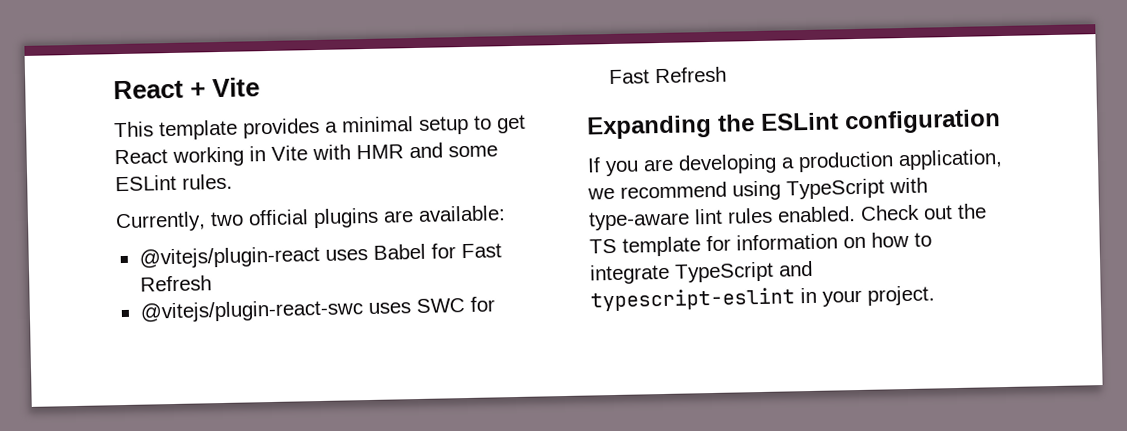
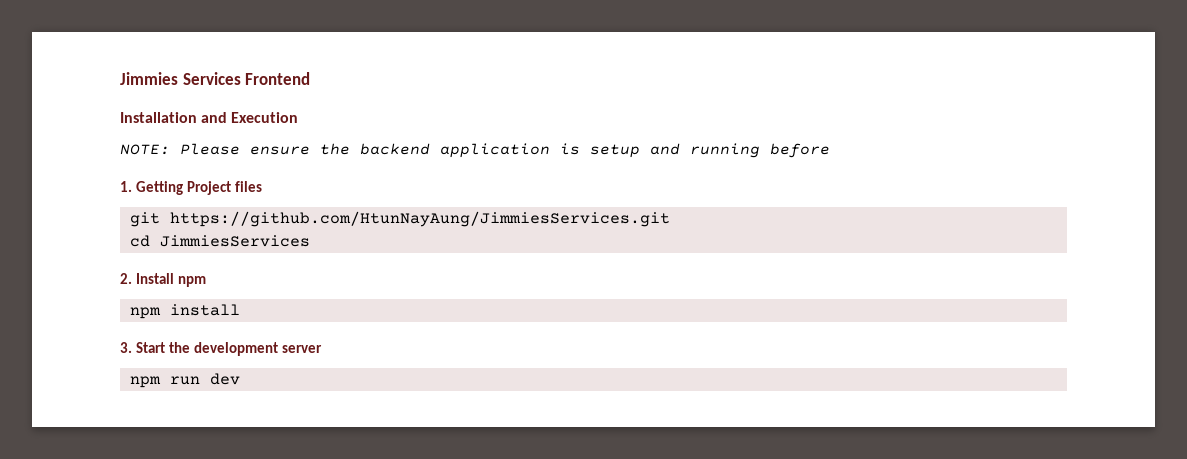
- React + Vite
- This template provides a minimal setup to get React working in Vite with HMR and some ESLint rules.
- Currently, two official plugins are available:
- @vitejs/plugin-react uses Babel for Fast Refresh
- @vitejs/plugin-react-swc uses SWC for Fast Refresh
- Expanding the ESLint configuration
- If you are developing a production application, we recommend using TypeScript with type-aware lint rules enabled. Check out the TS template for information on how to integrate TypeScript and typescript-eslint in your project.
+ Jimmies Services Frontend
+ Installation and Execution
+ NOTE: Please ensure the backend application is setup and running before
+ 1. Getting Project files
+ git https://github.com/HtunNayAung/JimmiesServices.git
+ cd JimmiesServices
+ 2. Install npm
+ npm install
+ 3. Start the development server
+ npm run dev

